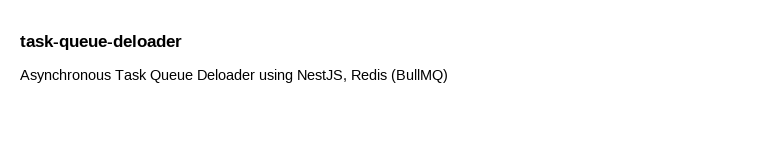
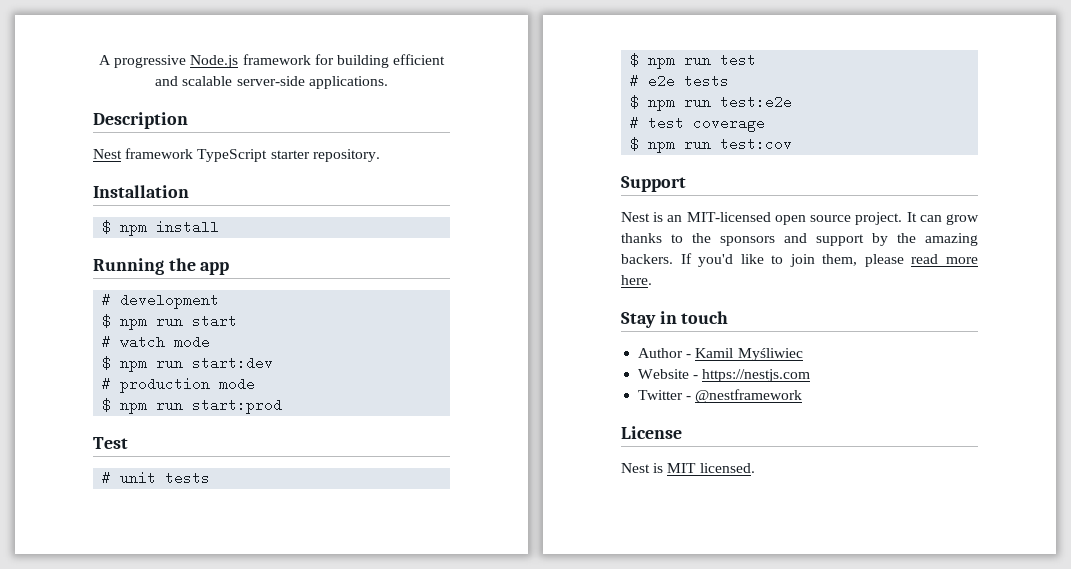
- task-queue-deloader
- Asynchronous Task Queue Deloader using NestJS, Redis (BullMQ)
+ A progressive Node.js framework for building efficient and scalable server-side applications.
+ Description
+ Nest framework TypeScript starter repository.
+ Installation
+ $ npm install
+ Running the app
+ # development
+ $ npm run start
+ # watch mode
+ $ npm run start:dev
+ # production mode
+ $ npm run start:prod
+ Test
+ # unit tests
+ $ npm run test
+ # e2e tests
+ $ npm run test:e2e
+ # test coverage
+ $ npm run test:cov
+ Support
+ Nest is an MIT-licensed open source project. It can grow thanks to the sponsors and support by the amazing backers. If you'd like to join them, please read more here.
+ Stay in touch
+ Author - Kamil Myśliwiec
+ Website - https://nestjs.com
+ Twitter - @nestframework
+ License
+ Nest is MIT licensed.

